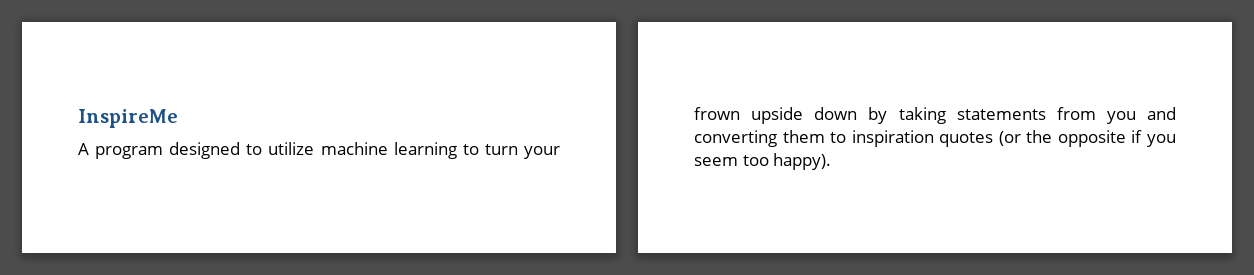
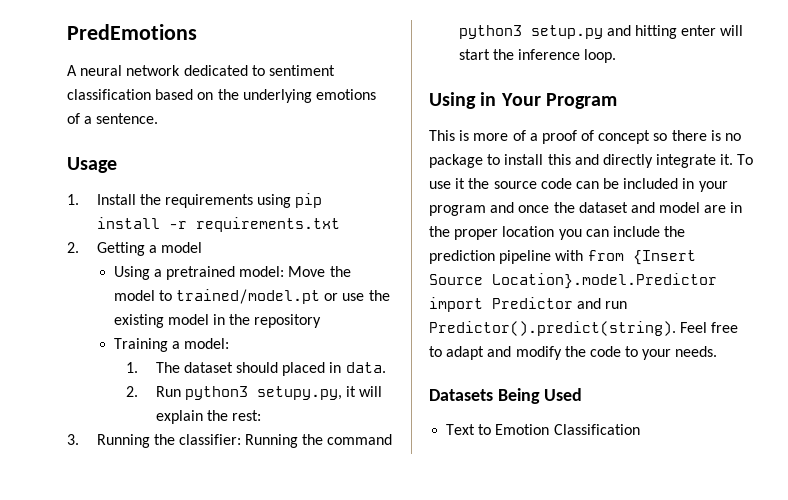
- InspireMe
+ PredEmotions
- A program designed to utilize machine learning to turn your frown upside down by taking statements from you and converting them to inspiration quotes (or the opposite if you seem too happy).
+ A neural network dedicated to sentiment classification based on the underlying emotions of a sentence.
+ Usage
+ 1. Install the requirements using pip install -r requirements.txt
+ 2. Getting a model
+ Using a pretrained model: Move the model to trained/model.pt or use the existing model in the repository
+ Training a model:
+ 1. The dataset should placed in data.
+ 2. Run python3 setupy.py, it will explain the rest:
+ 3. Running the classifier: Running the command python3 setup.py and hitting enter will start the inference loop.
+ Using in Your Program
+ This is more of a proof of concept so there is no package to install this and directly integrate it. To use it the source code can be included in your program and once the dataset and model are in the proper location you can include the prediction pipeline with from {Insert Source Location}.model.Predictor import Predictor and run Predictor().predict(string). Feel free to adapt and modify the code to your needs.
+ Datasets Being Used
+ Text to Emotion Classification

